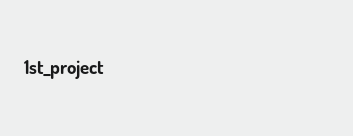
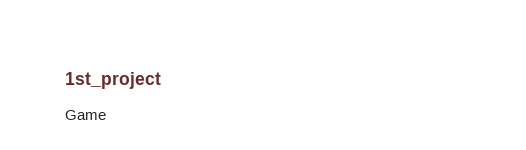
+ Game

